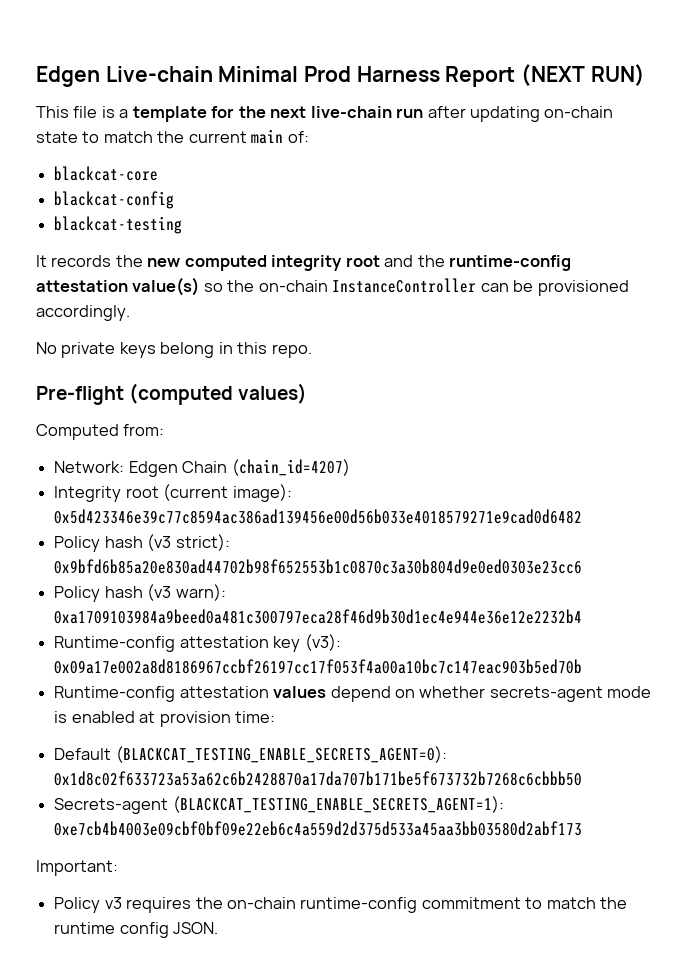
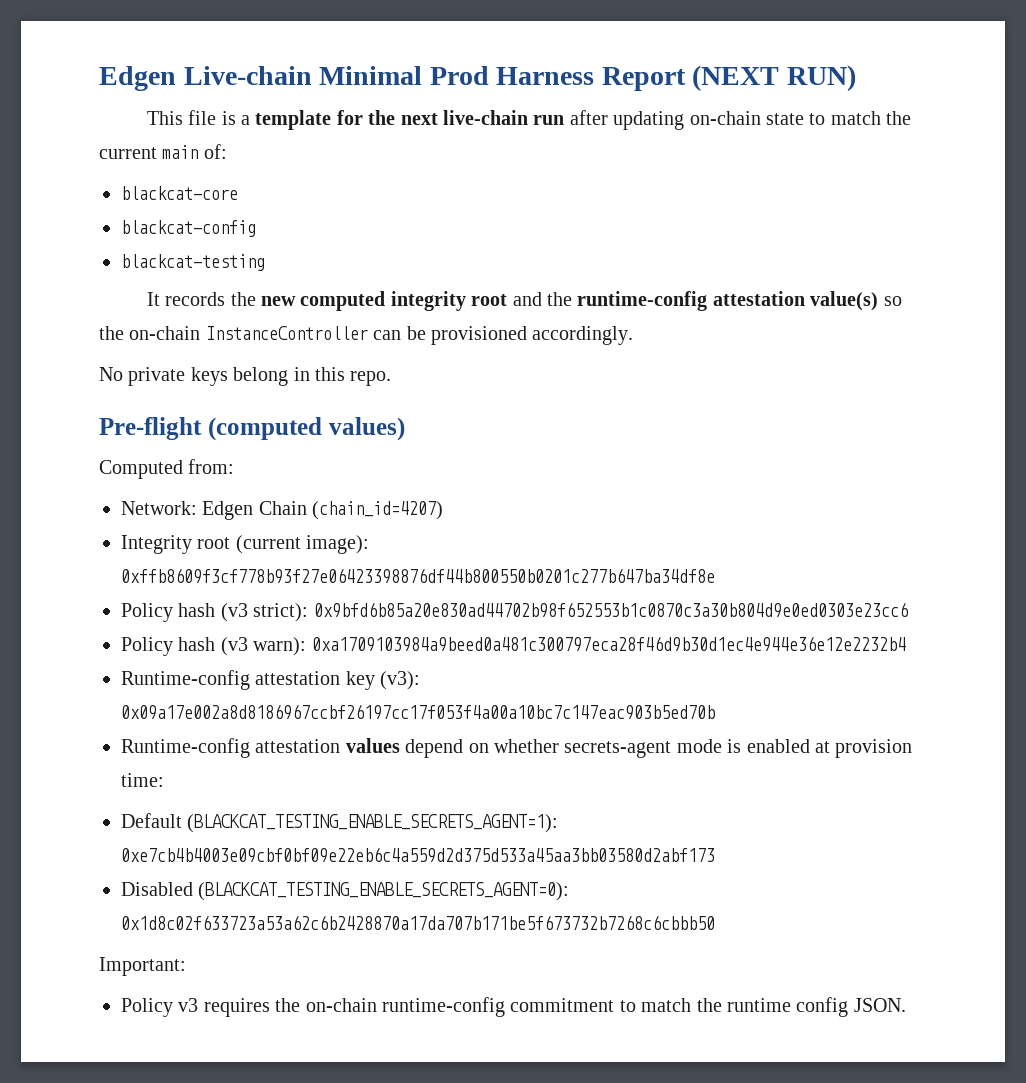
- Integrity root (current image): 0x5d423346e39c77c8594ac386ad139456e00d56b033e4018579271e9cad0d6482
+ Integrity root (current image): 0xffb8609f3cf778b93f27e06423398876df44b800550b0201c277b647ba34df8e
- Default (BLACKCAT_TESTING_ENABLE_SECRETS_AGENT=0): 0x1d8c02f633723a53a62c6b2428870a17da707b171be5f673732b7268c6cbbb50
+ Default (BLACKCAT_TESTING_ENABLE_SECRETS_AGENT=1): 0xe7cb4b4003e09cbf0bf09e22eb6c4a559d2d375d533a45aa3bb03580d2abf173
+ Disabled (BLACKCAT_TESTING_ENABLE_SECRETS_AGENT=0): 0x1d8c02f633723a53a62c6b2428870a17da707b171be5f673732b7268c6cbbb50
- Secrets-agent (BLACKCAT_TESTING_ENABLE_SECRETS_AGENT=1): 0xe7cb4b4003e09cbf0bf09e22eb6c4a559d2d375d533a45aa3bb03580d2abf173

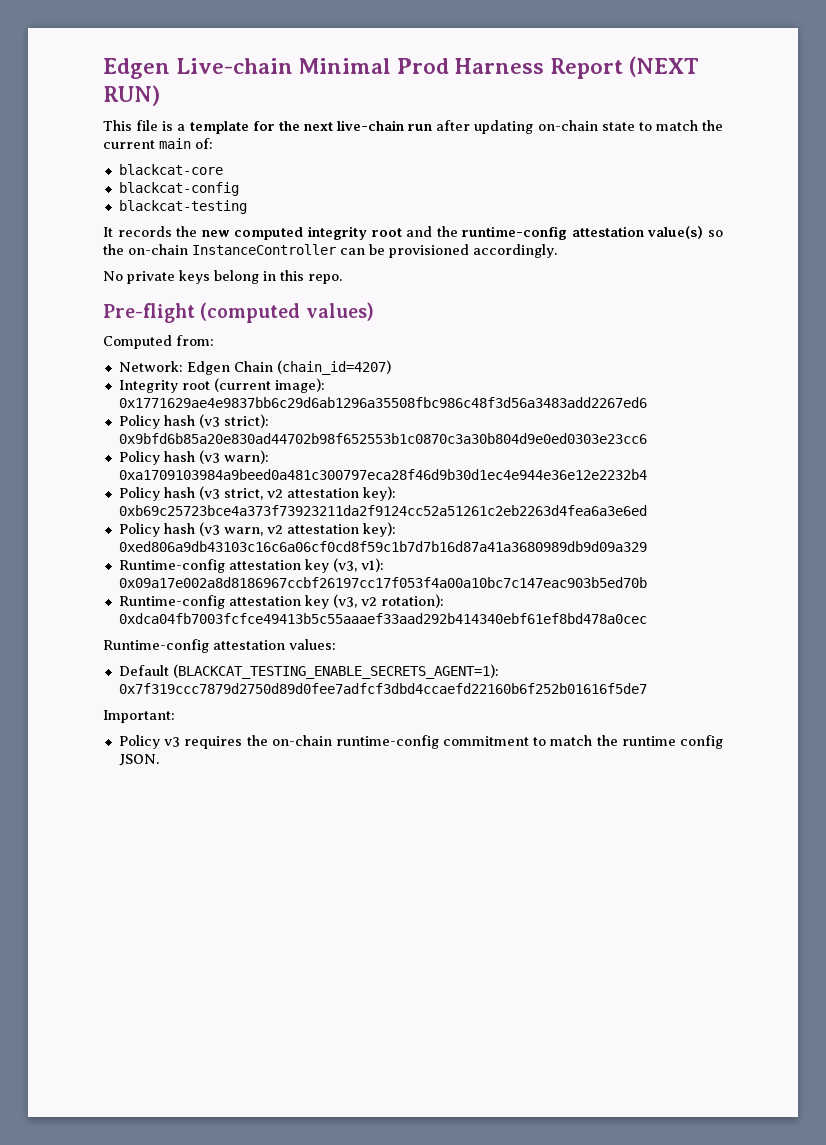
- Integrity root (current image): 0xffb8609f3cf778b93f27e06423398876df44b800550b0201c277b647ba34df8e
+ Integrity root (current image): 0x1771629ae4e9837bb6c29d6ab1296a35508fbc986c48f3d56a3483add2267ed6
- Runtime-config attestation key (v3): 0x09a17e002a8d8186967ccbf26197cc17f053f4a00a10bc7c147eac903b5ed70b
+ Policy hash (v3 strict, v2 attestation key): 0xb69c25723bce4a373f73923211da2f9124cc52a51261c2eb2263d4fea6a3e6ed
+ Policy hash (v3 warn, v2 attestation key): 0xed806a9db43103c16c6a06cf0cd8f59c1b7d7b16d87a41a3680989db9d09a329
+ Runtime-config attestation key (v3, v1): 0x09a17e002a8d8186967ccbf26197cc17f053f4a00a10bc7c147eac903b5ed70b
- Runtime-config attestation values depend on whether secrets-agent mode is enabled at provision time:
- Default (BLACKCAT_TESTING_ENABLE_SECRETS_AGENT=1): 0xe7cb4b4003e09cbf0bf09e22eb6c4a559d2d375d533a45aa3bb03580d2abf173
- Disabled (BLACKCAT_TESTING_ENABLE_SECRETS_AGENT=0): 0x1d8c02f633723a53a62c6b2428870a17da707b171be5f673732b7268c6cbbb50
+ Runtime-config attestation key (v3, v2 rotation): 0xdca04fb7003fcfce49413b5c55aaaef33aad292b414340ebf61ef8bd478a0cec
+ Runtime-config attestation values:
+ Default (BLACKCAT_TESTING_ENABLE_SECRETS_AGENT=1): 0x7f319ccc7879d2750d89d0fee7adfcf3dbd4ccaefd22160b6f252b01616f5de7

